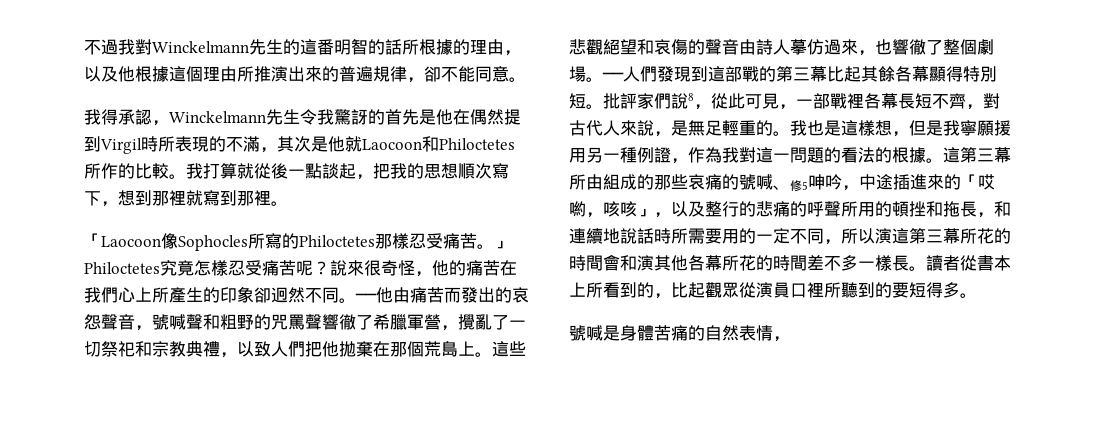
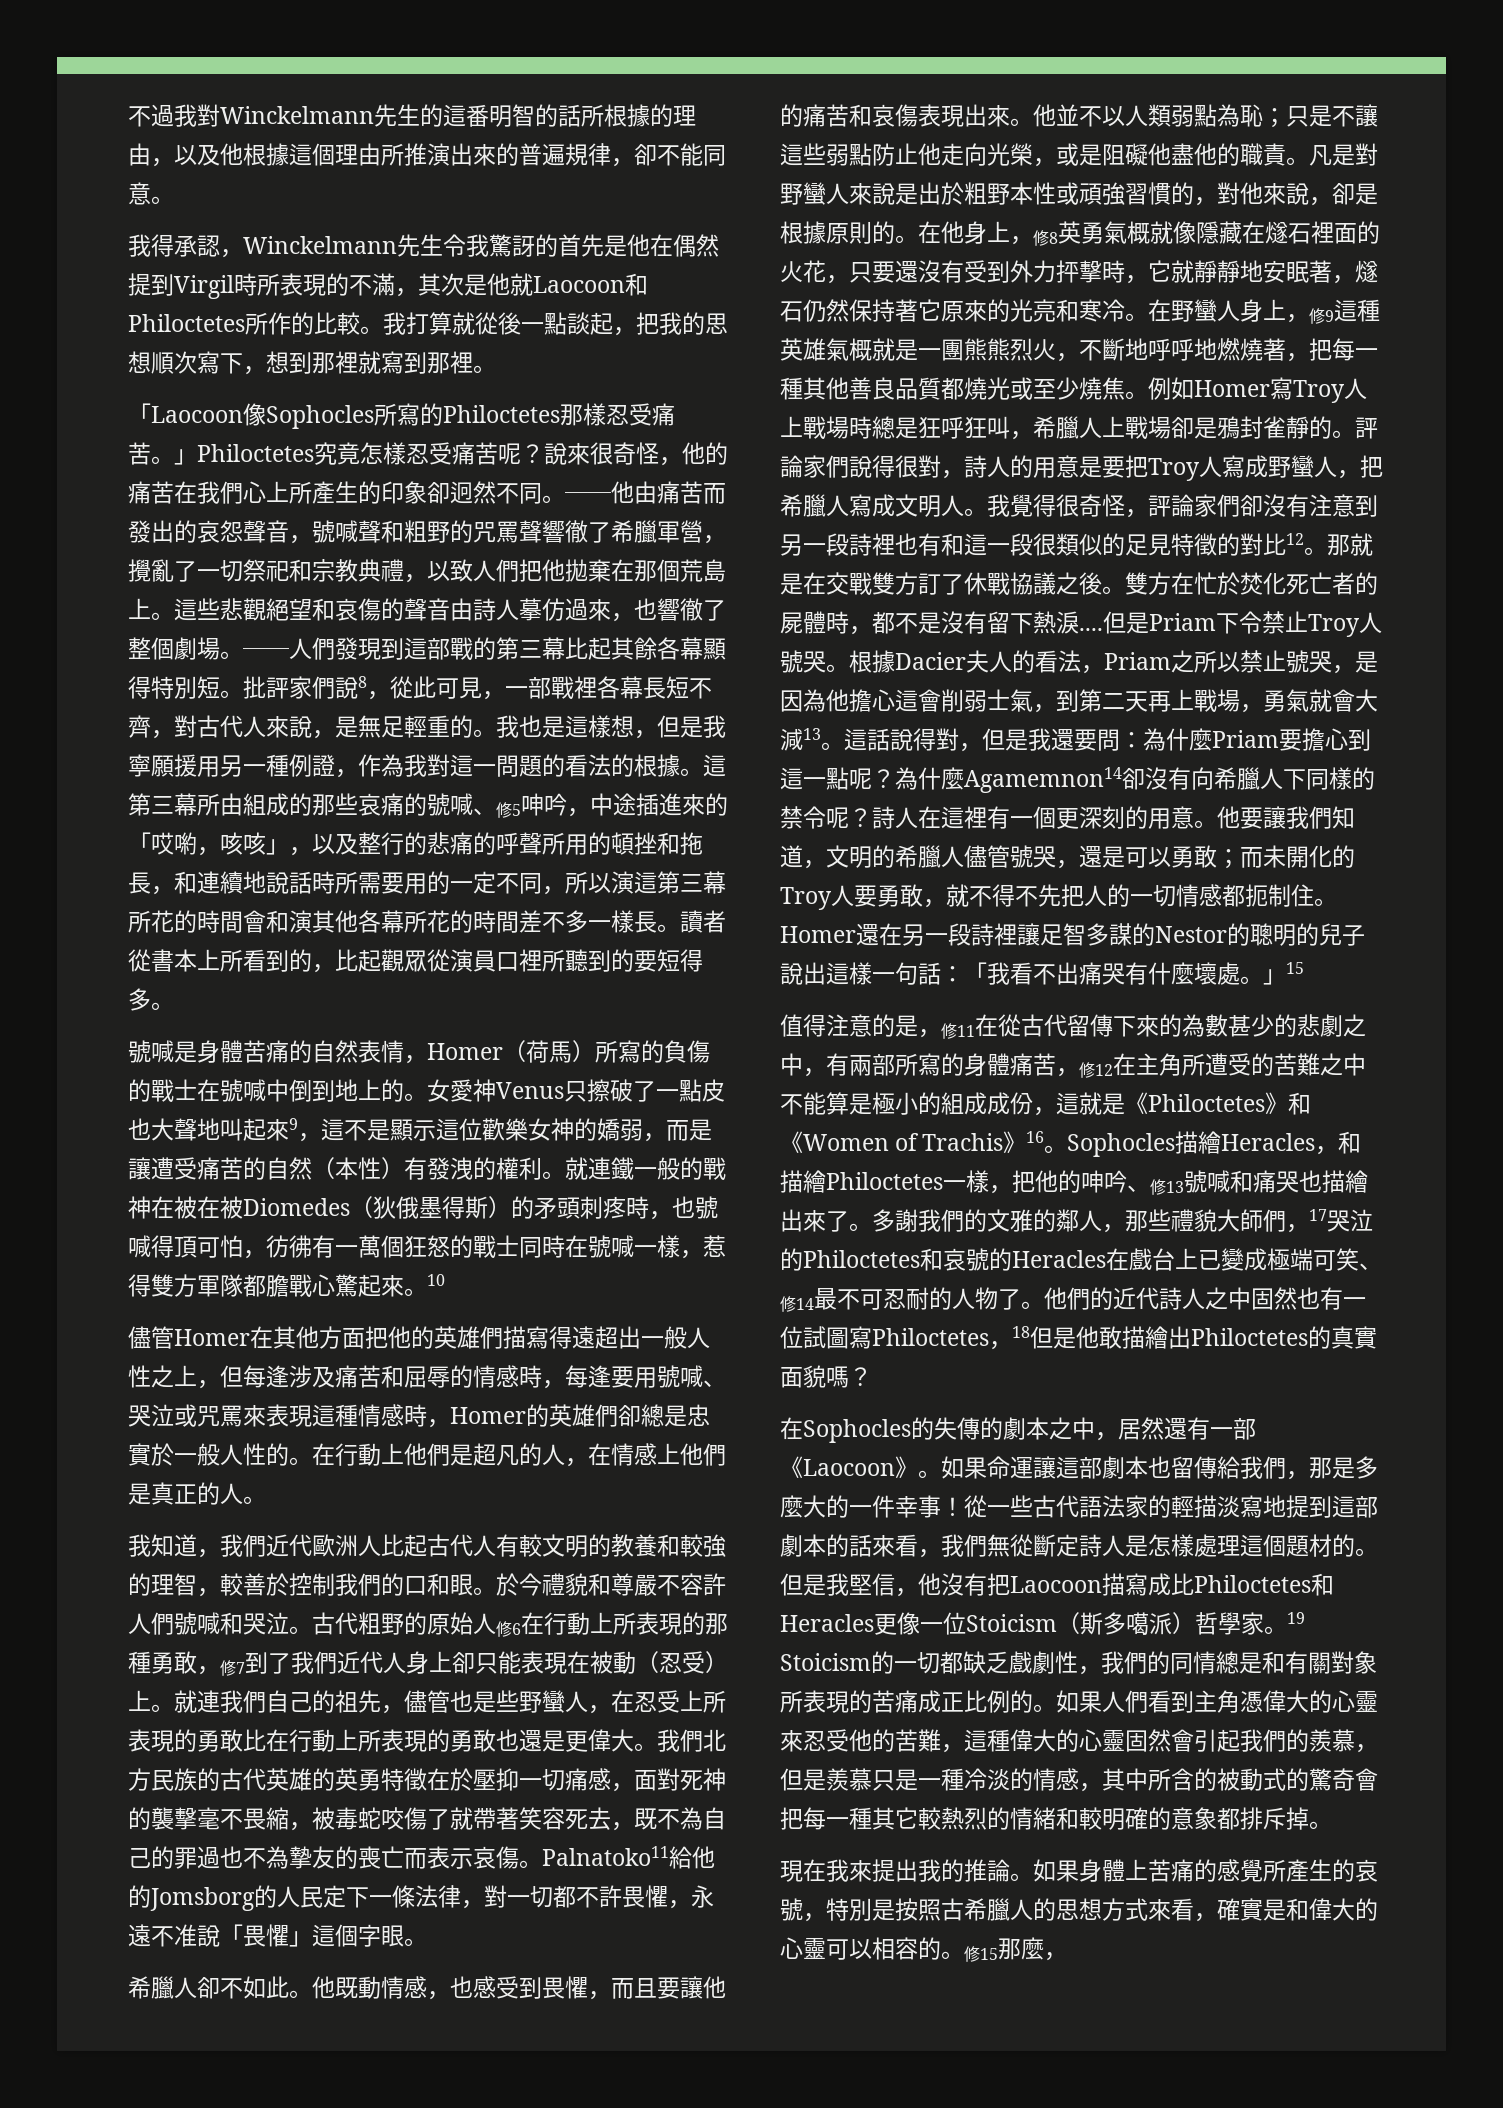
- 號喊是身體苦痛的自然表情，
+ 號喊是身體苦痛的自然表情，Homer（荷馬）所寫的負傷的戰士在號喊中倒到地上的。女愛神Venus只擦破了一點皮也大聲地叫起來9，這不是顯示這位歡樂女神的嬌弱，而是讓遭受痛苦的自然（本性）有發洩的權利。就連鐵一般的戰神在被在被Diomedes（狄俄墨得斯）的矛頭刺疼時，也號喊得頂可怕，彷彿有一萬個狂怒的戰士同時在號喊一樣，惹得雙方軍隊都膽戰心驚起來。10
+ 儘管Homer在其他方面把他的英雄們描寫得遠超出一般人性之上，但每逢涉及痛苦和屈辱的情感時，每逢要用號喊、哭泣或咒罵來表現這種情感時，Homer的英雄們卻總是忠實於一般人性的。在行動上他們是超凡的人，在情感上他們是真正的人。
+ 我知道，我們近代歐洲人比起古代人有較文明的教養和較強的理智，較善於控制我們的口和眼。於今禮貌和尊嚴不容許人們號喊和哭泣。古代粗野的原始人修6在行動上所表現的那種勇敢，修7到了我們近代人身上卻只能表現在被動（忍受）上。就連我們自己的祖先，儘管也是些野蠻人，在忍受上所表現的勇敢比在行動上所表現的勇敢也還是更偉大。我們北方民族的古代英雄的英勇特徵在於壓抑一切痛感，面對死神的襲擊毫不畏縮，被毒蛇咬傷了就帶著笑容死去，既不為自己的罪過也不為摯友的喪亡而表示哀傷。Palnatoko11給他的Jomsborg的人民定下一條法律，對一切都不許畏懼，永遠不准說「畏懼」這個字眼。
+ 希臘人卻不如此。他既動情感，也感受到畏懼，而且要讓他的痛苦和哀傷表現出來。他並不以人類弱點為恥；只是不讓這些弱點防止他走向光榮，或是阻礙他盡他的職責。凡是對野蠻人來說是出於粗野本性或頑強習慣的，對他來說，卻是根據原則的。在他身上，修8英勇氣概就像隱藏在燧石裡面的火花，只要還沒有受到外力抨擊時，它就靜靜地安眠著，燧石仍然保持著它原來的光亮和寒冷。在野蠻人身上，修9這種英雄氣概就是一團熊熊烈火，不斷地呼呼地燃燒著，把每一種其他善良品質都燒光或至少燒焦。例如Homer寫Troy人上戰場時總是狂呼狂叫，希臘人上戰場卻是鴉封雀靜的。評論家們說得很對，詩人的用意是要把Troy人寫成野蠻人，把希臘人寫成文明人。我覺得很奇怪，評論家們卻沒有注意到另一段詩裡也有和這一段很類似的足見特徵的對比12。那就是在交戰雙方訂了休戰協議之後。雙方在忙於焚化死亡者的屍體時，都不是沒有留下熱淚....但是Priam下令禁止Troy人號哭。根據Dacier夫人的看法，Priam之所以禁止號哭，是因為他擔心這會削弱士氣，到第二天再上戰場，勇氣就會大減13。這話說得對，但是我還要問：為什麼Priam要擔心到這一點呢？為什麼Agamemnon14卻沒有向希臘人下同樣的禁令呢？詩人在這裡有一個更深刻的用意。他要讓我們知道，文明的希臘人儘管號哭，還是可以勇敢；而未開化的Troy人要勇敢，就不得不先把人的一切情感都扼制住。Homer還在另一段詩裡讓足智多謀的Nestor的聰明的兒子說出這樣一句話：「我看不出痛哭有什麼壞處。」15
+ 值得注意的是，修11在從古代留傳下來的為數甚少的悲劇之中，有兩部所寫的身體痛苦，修12在主角所遭受的苦難之中不能算是極小的組成成份，這就是《Philoctetes》和《Women of Trachis》16。Sophocles描繪Heracles，和描繪Philoctetes一樣，把他的呻吟、修13號喊和痛哭也描繪出來了。多謝我們的文雅的鄰人，那些禮貌大師們，17哭泣的Philoctetes和哀號的Heracles在戲台上已變成極端可笑、修14最不可忍耐的人物了。他們的近代詩人之中固然也有一位試圖寫Philoctetes，18但是他敢描繪出Philoctetes的真實面貌嗎？
+ 在Sophocles的失傳的劇本之中，居然還有一部《Laocoon》。如果命運讓這部劇本也留傳給我們，那是多麼大的一件幸事！從一些古代語法家的輕描淡寫地提到這部劇本的話來看，我們無從斷定詩人是怎樣處理這個題材的。但是我堅信，他沒有把Laocoon描寫成比Philoctetes和Heracles更像一位Stoicism（斯多噶派）哲學家。19 Stoicism的一切都缺乏戲劇性，我們的同情總是和有關對象所表現的苦痛成正比例的。如果人們看到主角憑偉大的心靈來忍受他的苦難，這種偉大的心靈固然會引起我們的羨慕，但是羨慕只是一種冷淡的情感，其中所含的被動式的驚奇會把每一種其它較熱烈的情緒和較明確的意象都排斥掉。
+ 現在我來提出我的推論。如果身體上苦痛的感覺所產生的哀號，特別是按照古希臘人的思想方式來看，確實是和偉大的心靈可以相容的。修15那麼，

